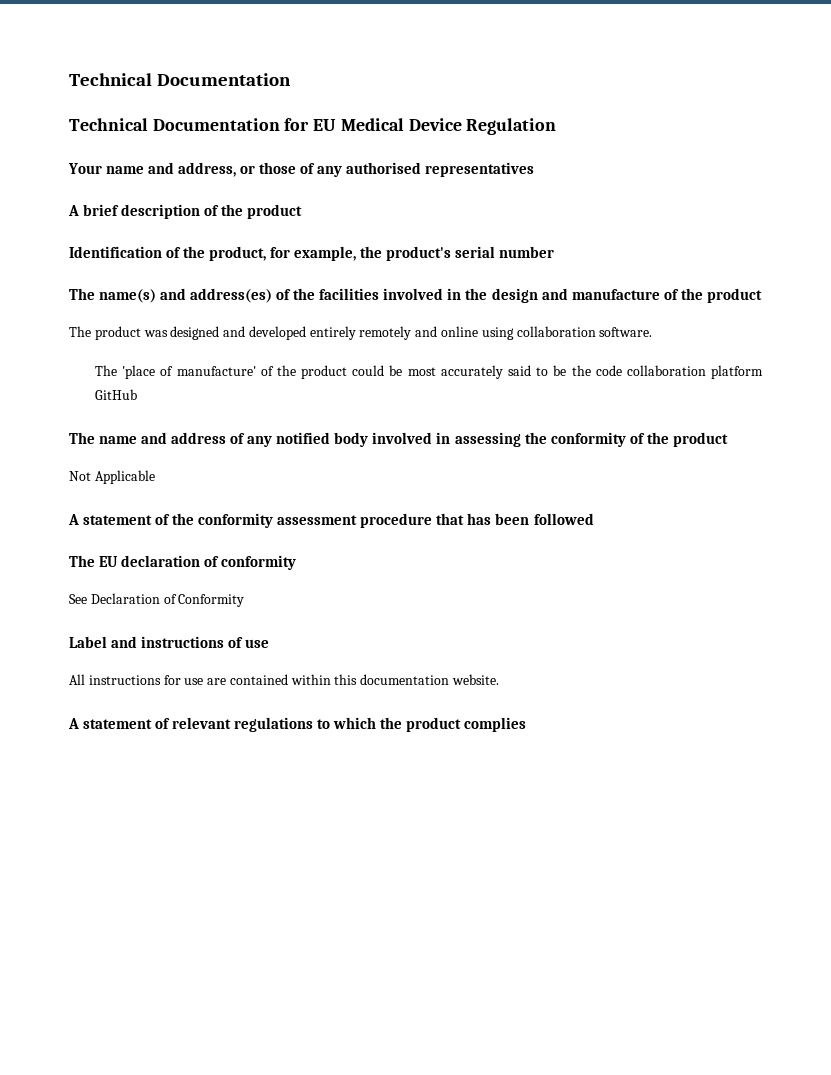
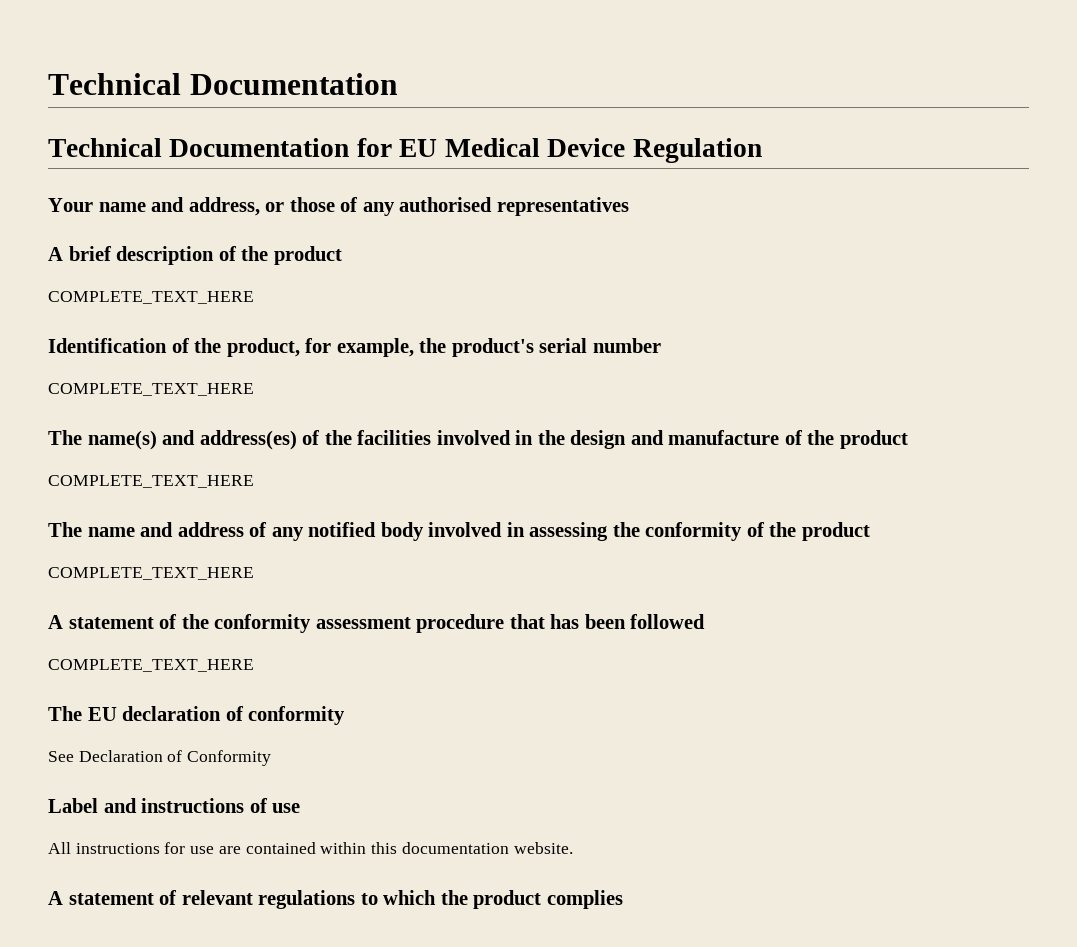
  A brief description of the product
+ COMPLETE_TEXT_HERE
  Identification of the product, for example, the product's serial number
+ COMPLETE_TEXT_HERE
  The name(s) and address(es) of the facilities involved in the design and manufacture of the product
- The product was designed and developed entirely remotely and online using collaboration software.
- The 'place of manufacture' of the product could be most accurately said to be the code collaboration platform GitHub
+ COMPLETE_TEXT_HERE
  The name and address of any notified body involved in assessing the conformity of the product
- Not Applicable
+ COMPLETE_TEXT_HERE
  A statement of the conformity assessment procedure that has been followed
+ COMPLETE_TEXT_HERE

